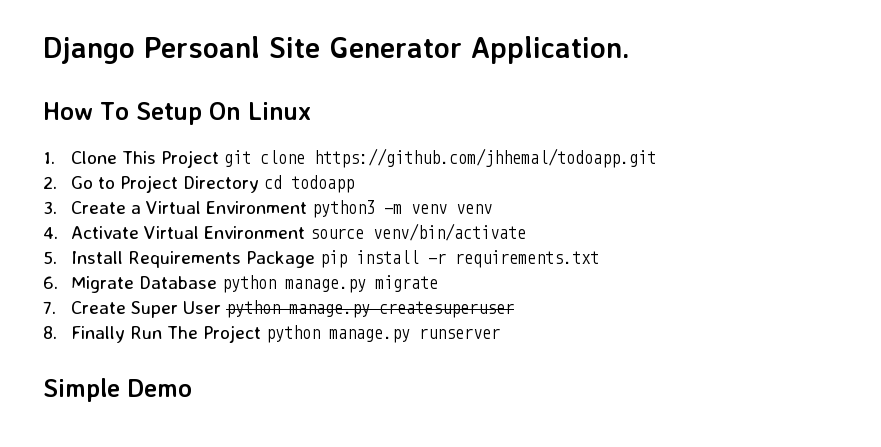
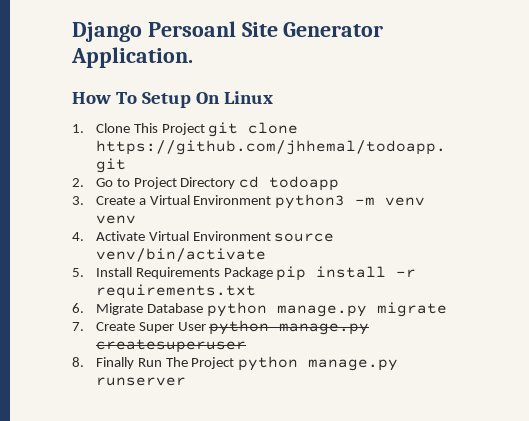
- Simple Demo

